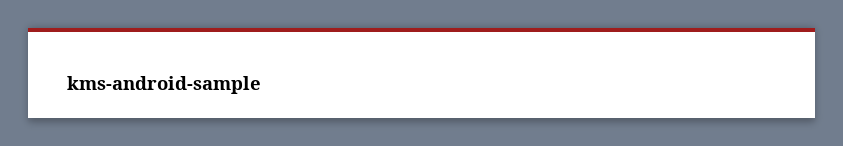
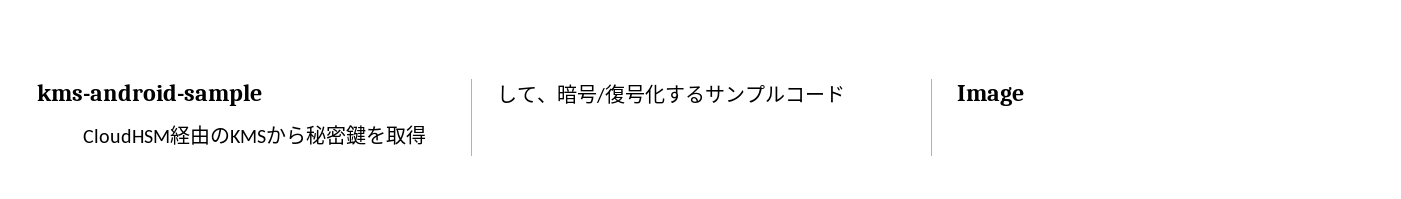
+ CloudHSM経由のKMSから秘密鍵を取得して、暗号/復号化するサンプルコード
+ Image

